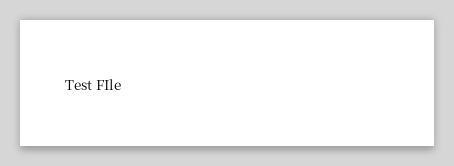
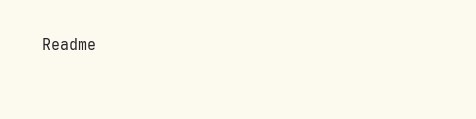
- Test FIle
+ Readme

